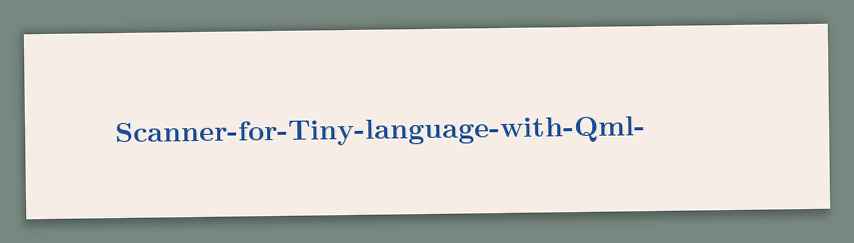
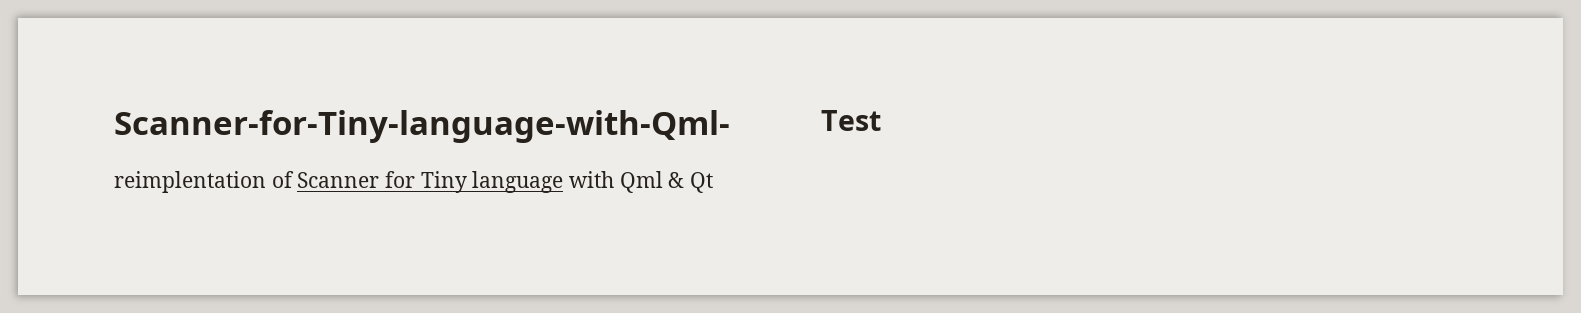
+ reimplentation of Scanner for Tiny language with Qml & Qt
+ Test

